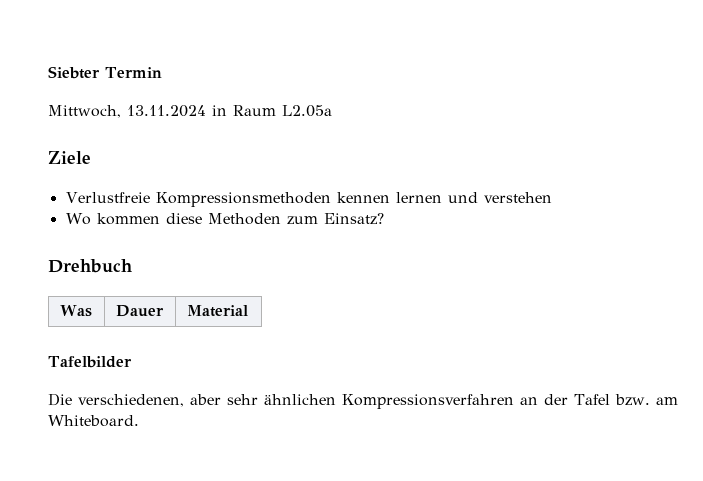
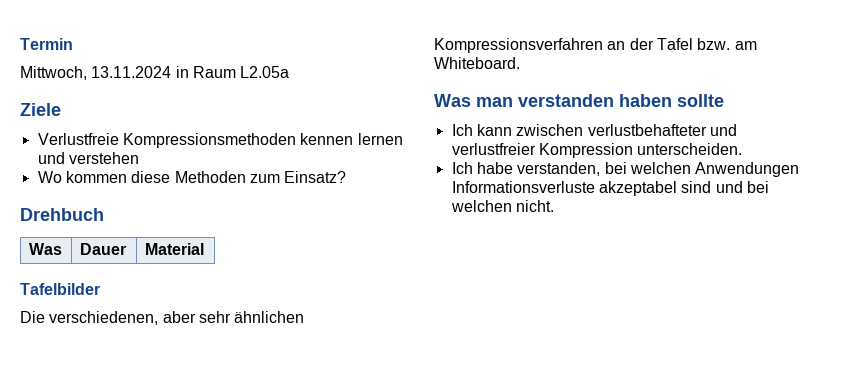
- Siebter Termin
+ Termin
+ Was man verstanden haben sollte
+ Ich kann zwischen verlustbehafteter und verlustfreier Kompression unterscheiden.
+ Ich habe verstanden, bei welchen Anwendungen Informationsverluste akzeptabel sind und bei welchen nicht.

